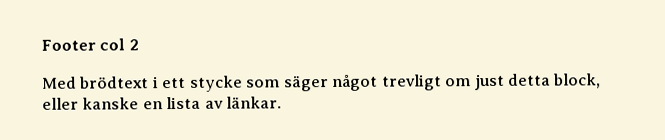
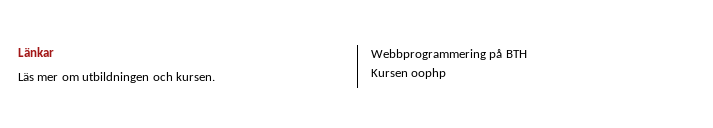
- Footer col 2
- Med brödtext i ett stycke som säger något trevligt om just detta block, eller kanske en lista av länkar.
+ Länkar
+ Läs mer om utbildningen och kursen.
+ Webbprogrammering på BTH
+ Kursen oophp

